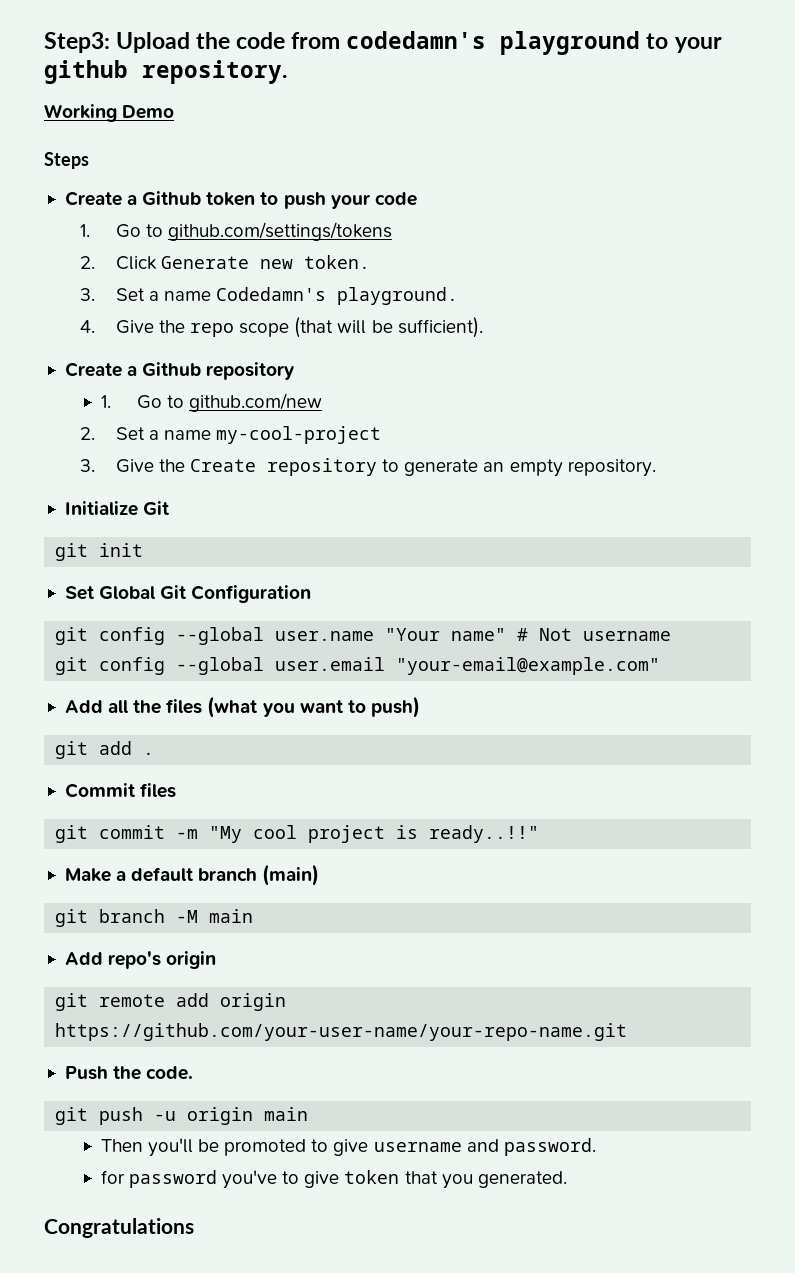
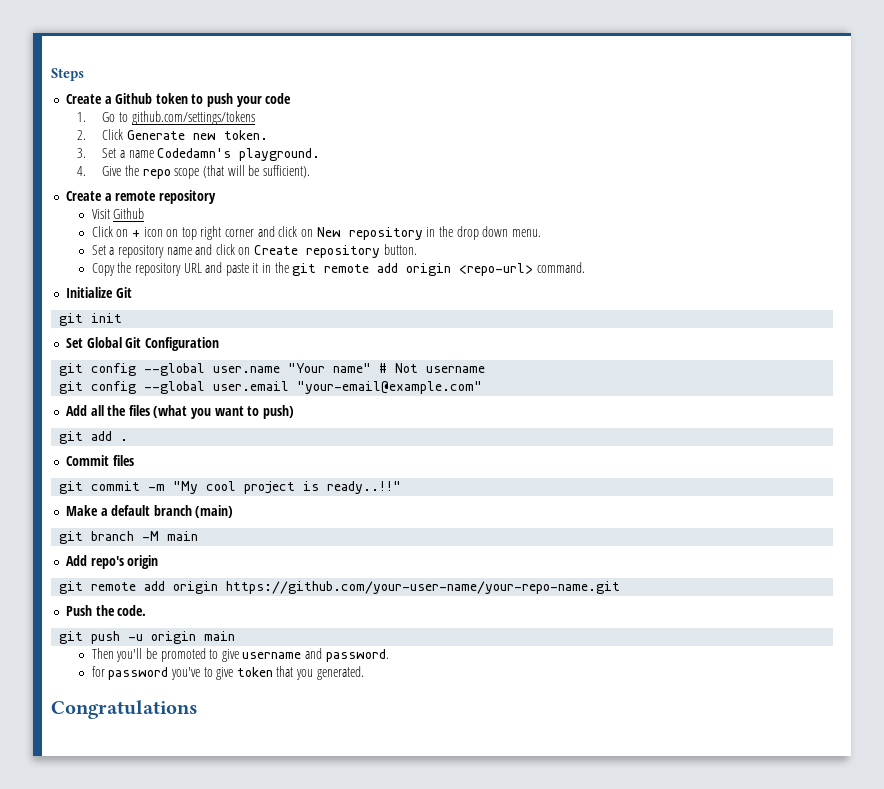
- Step3: Upload the code from codedamn's playground to your github repository.
- Working Demo
- Create a Github repository
+ Create a remote repository
- 1. Go to github.com/new
- 2. Set a name my-cool-project
- 3. Give the Create repository to generate an empty repository.
+ Visit Github
+ Click on + icon on top right corner and click on New repository in the drop down menu.
+ Set a repository name and click on Create repository button.
+ Copy the repository URL and paste it in the git remote add origin <repo-url> command.

